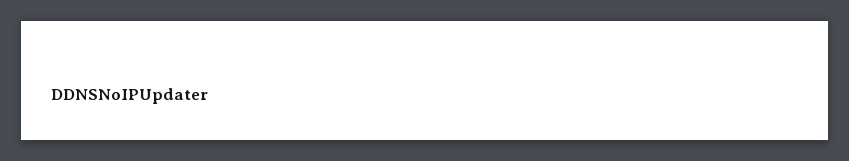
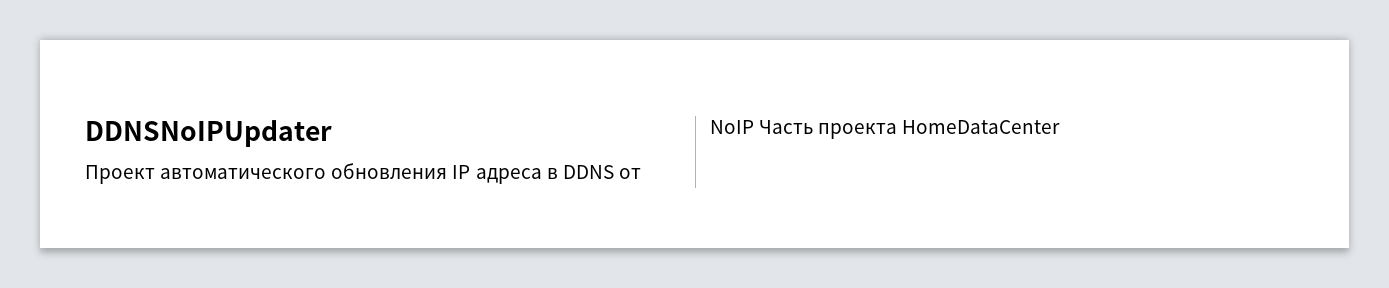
+ Проект автоматического обновления IP адреса в DDNS от NoIP Часть проекта HomeDataCenter

